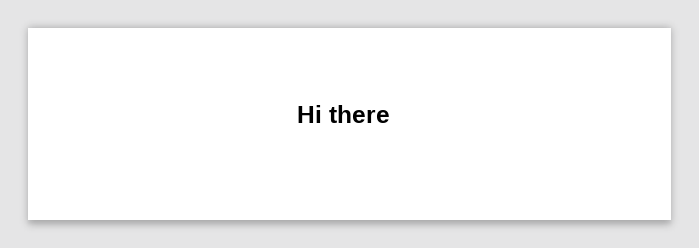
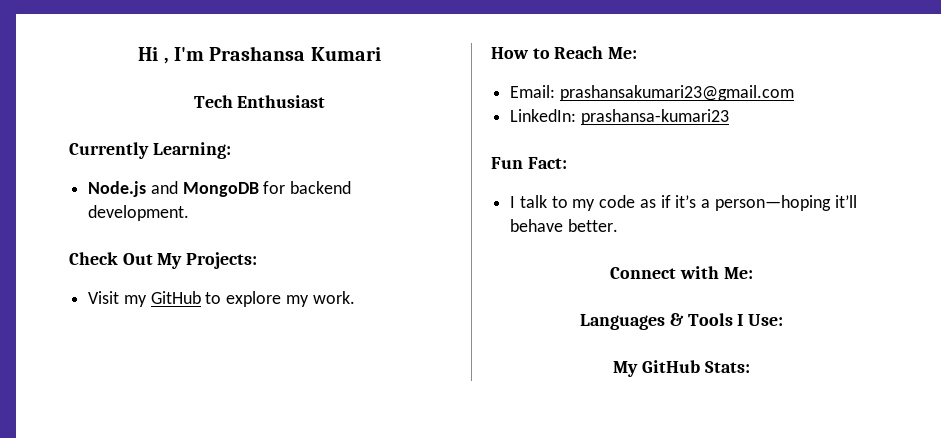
- Hi there
+ Hi , I'm Prashansa Kumari
+ Tech Enthusiast
+ Currently Learning:
+ Node.js and MongoDB for backend development.
+ Check Out My Projects:
+ Visit my GitHub to explore my work.
+ How to Reach Me:
+ Email: prashansakumari23@gmail.com
+ LinkedIn: prashansa-kumari23
+ Fun Fact:
+ I talk to my code as if it’s a person—hoping it’ll behave better.
+ Connect with Me:
+ Languages & Tools I Use:
+ My GitHub Stats:

